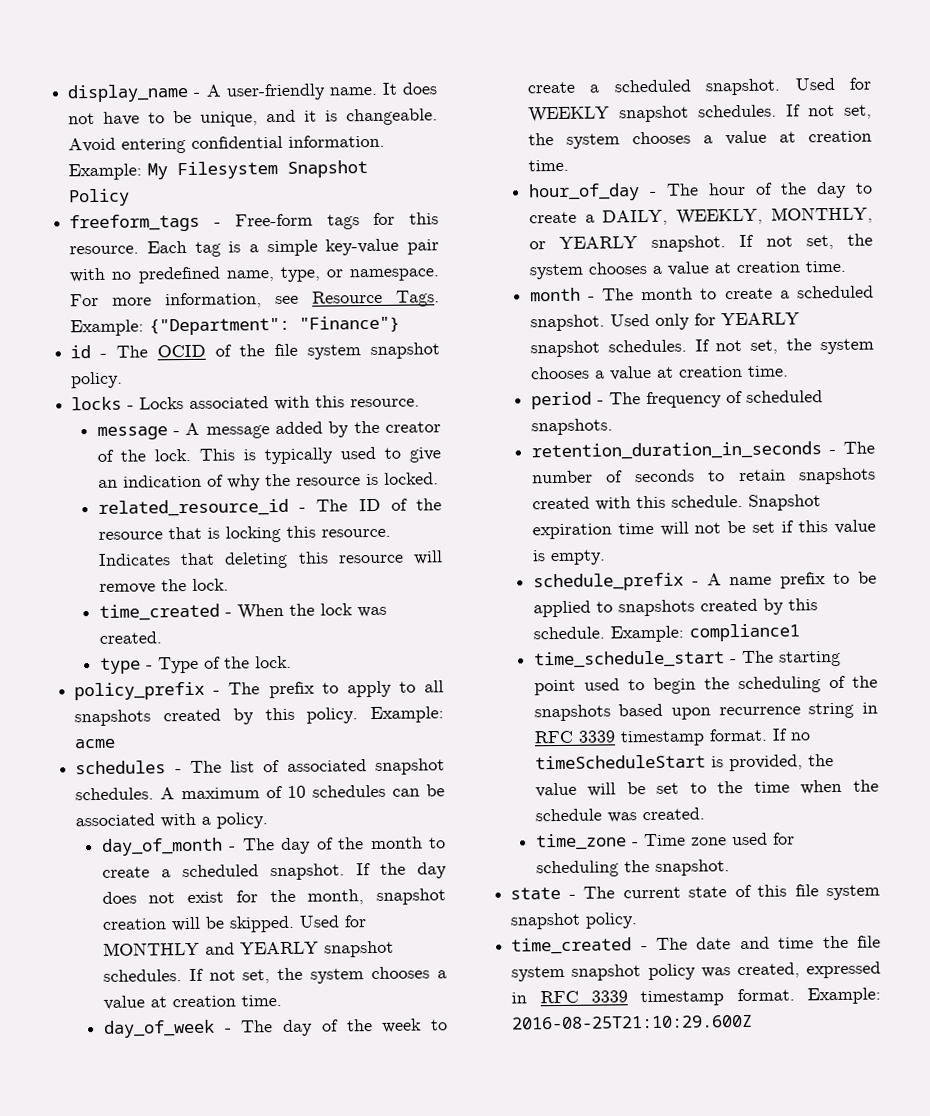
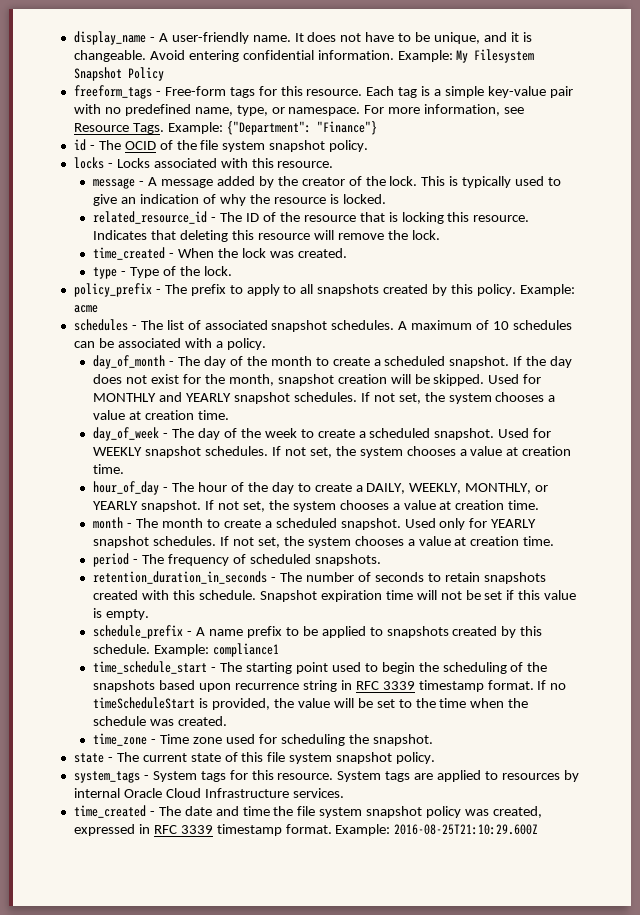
+ system_tags - System tags for this resource. System tags are applied to resources by internal Oracle Cloud Infrastructure services.

